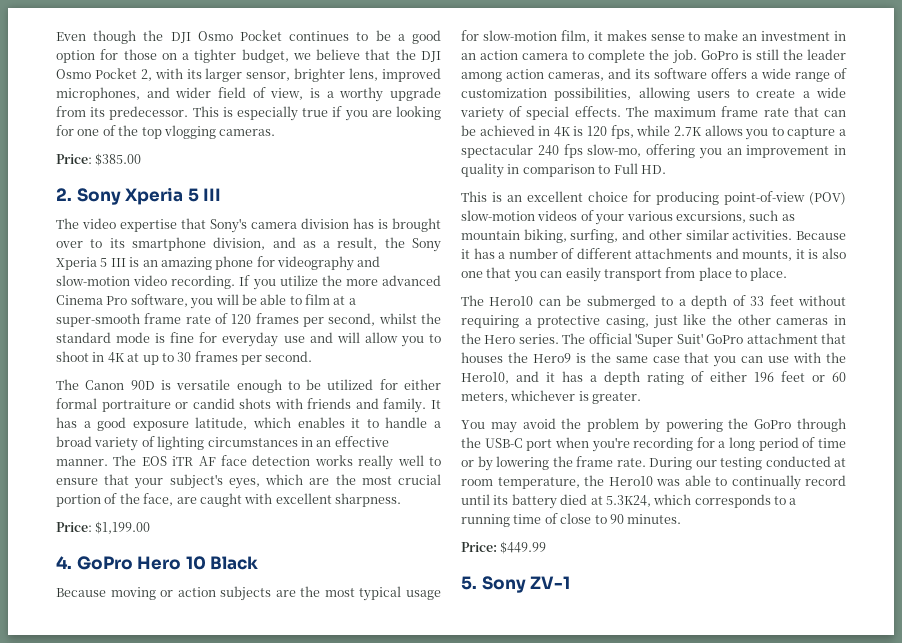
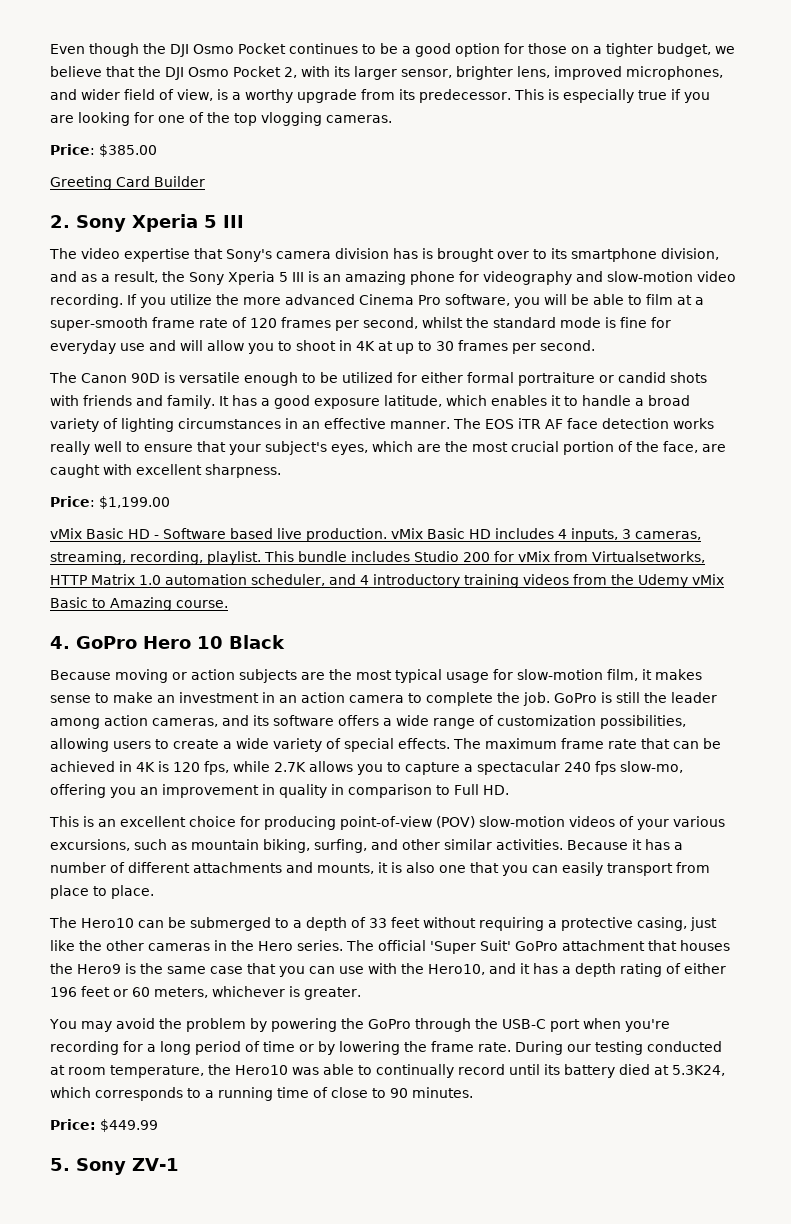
+ Greeting Card Builder
+ vMix Basic HD - Software based live production. vMix Basic HD includes 4 inputs, 3 cameras, streaming, recording, playlist. This bundle includes Studio 200 for vMix from Virtualsetworks, HTTP Matrix 1.0 automation scheduler, and 4 introductory training videos from the Udemy vMix Basic to Amazing course.

